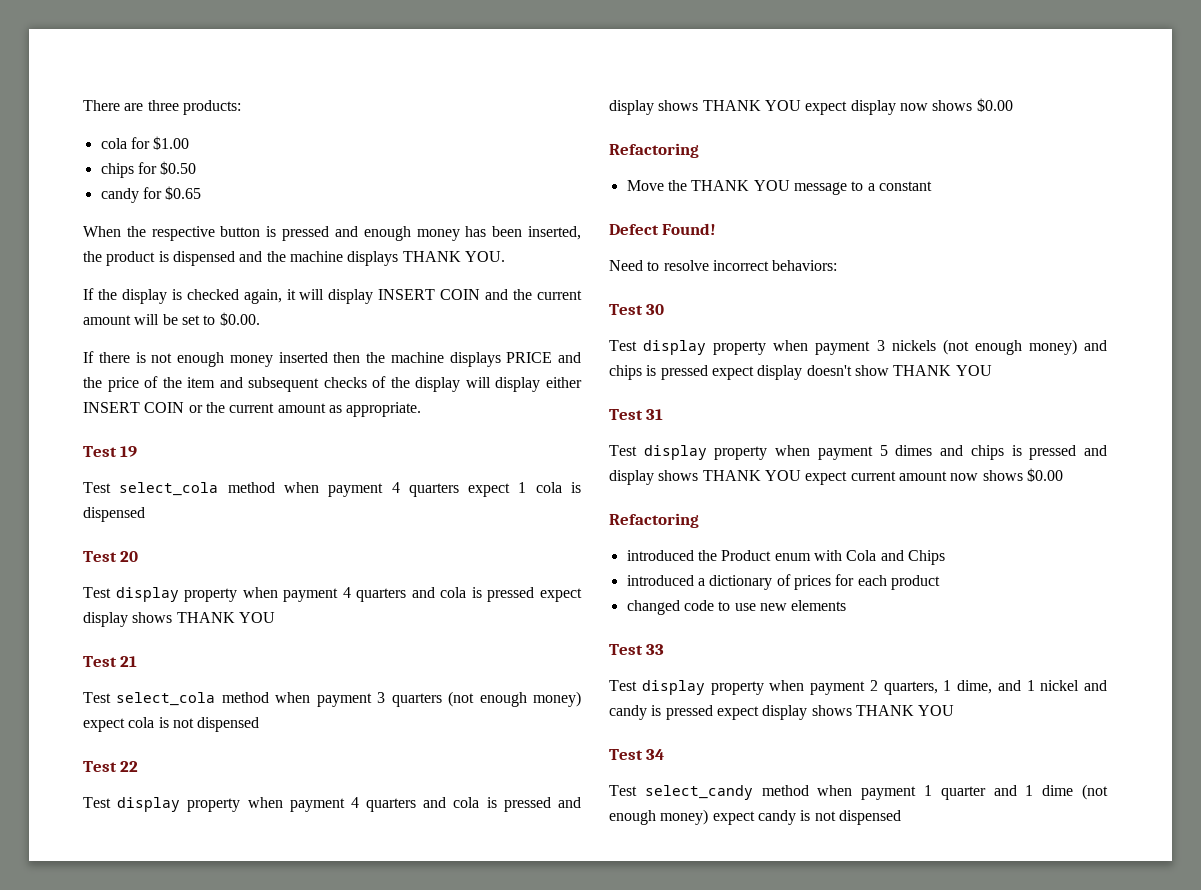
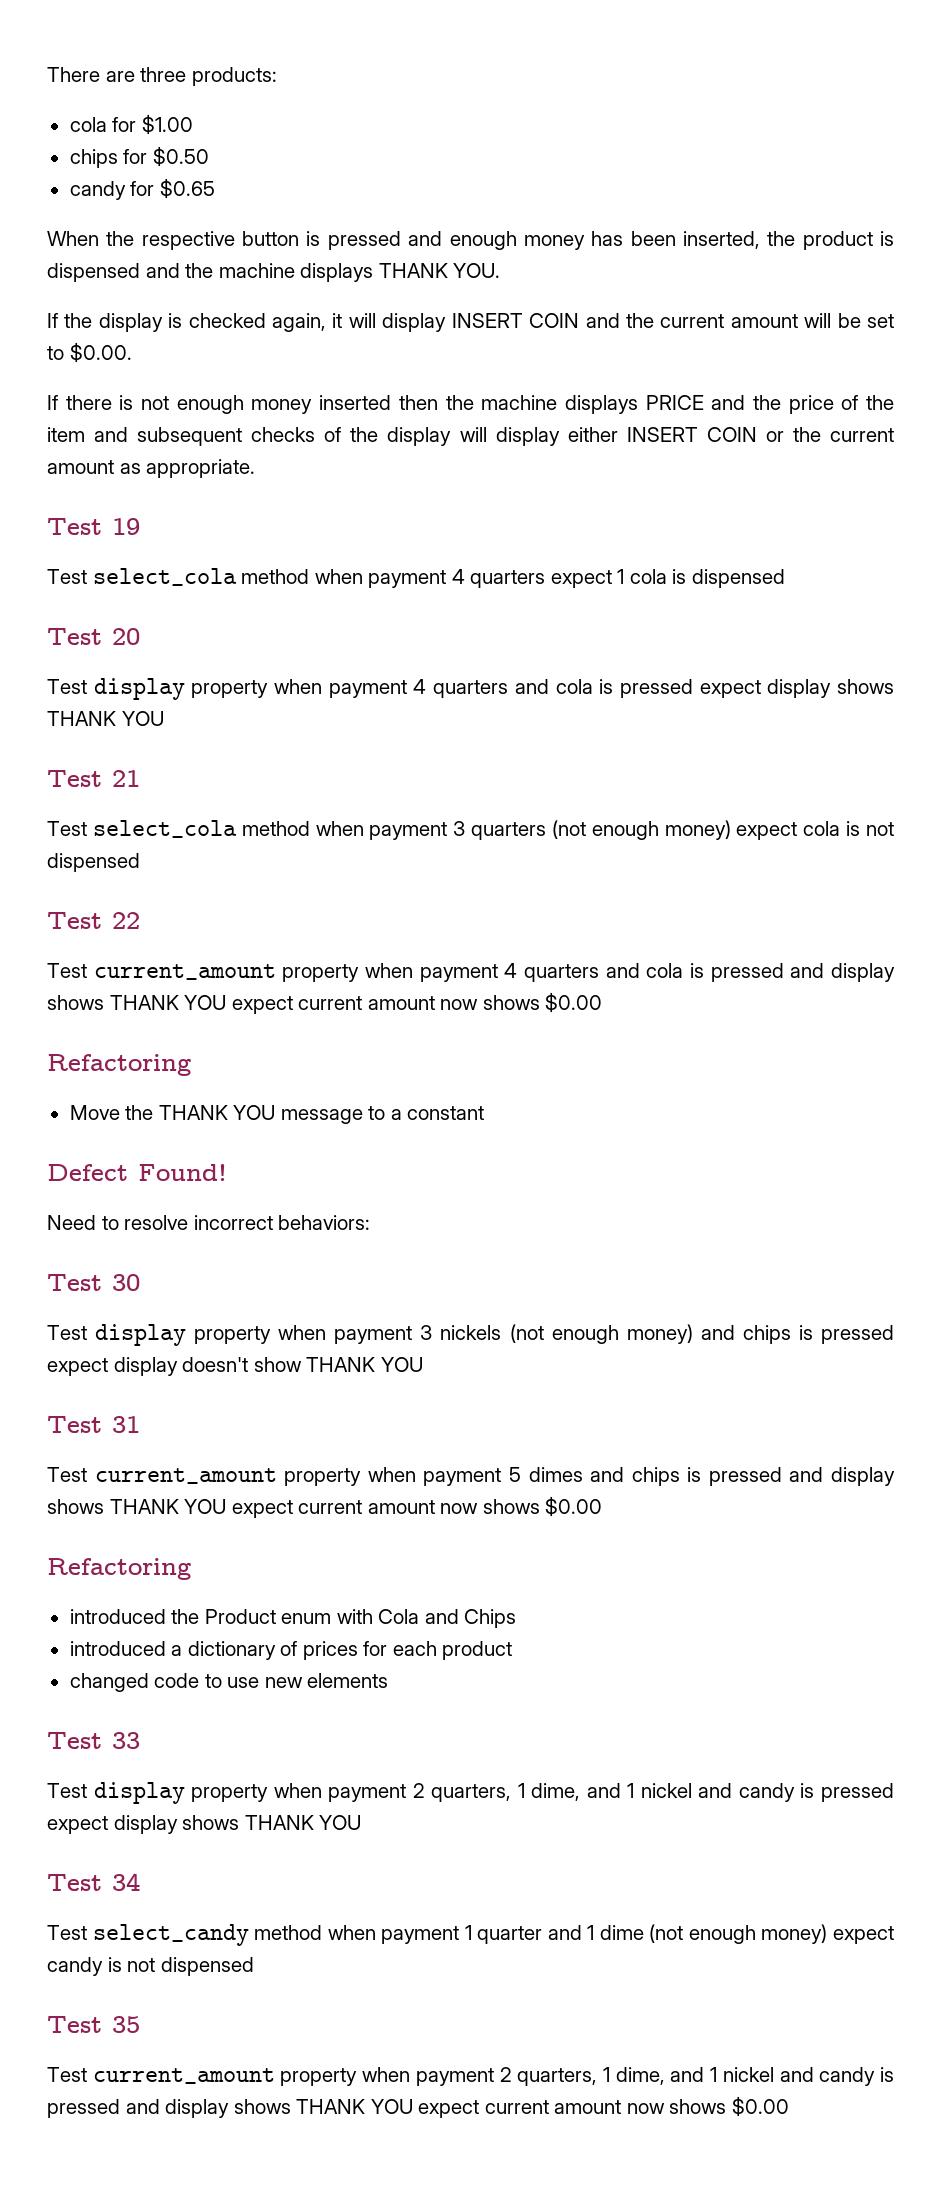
- Test display property when payment 4 quarters and cola is pressed and display shows THANK YOU expect display now shows $0.00
+ Test current_amount property when payment 4 quarters and cola is pressed and display shows THANK YOU expect current amount now shows $0.00
- Test display property when payment 5 dimes and chips is pressed and display shows THANK YOU expect current amount now shows $0.00
+ Test current_amount property when payment 5 dimes and chips is pressed and display shows THANK YOU expect current amount now shows $0.00
+ Test 35
+ Test current_amount property when payment 2 quarters, 1 dime, and 1 nickel and candy is pressed and display shows THANK YOU expect current amount now shows $0.00

